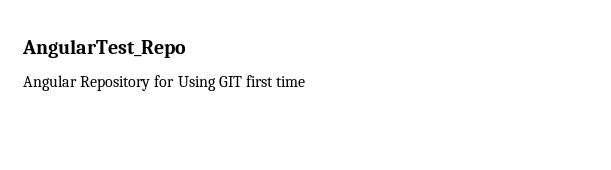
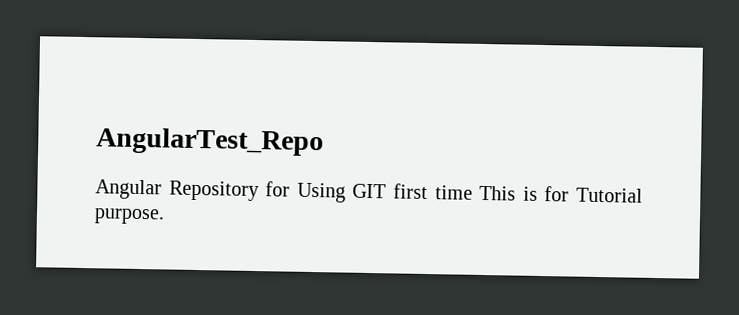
- Angular Repository for Using GIT first time
+ Angular Repository for Using GIT first time This is for Tutorial purpose.

